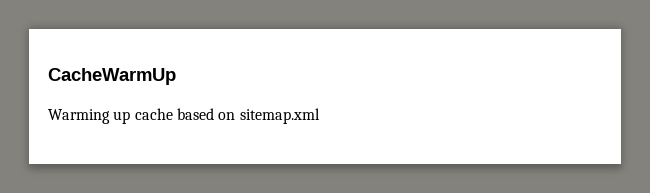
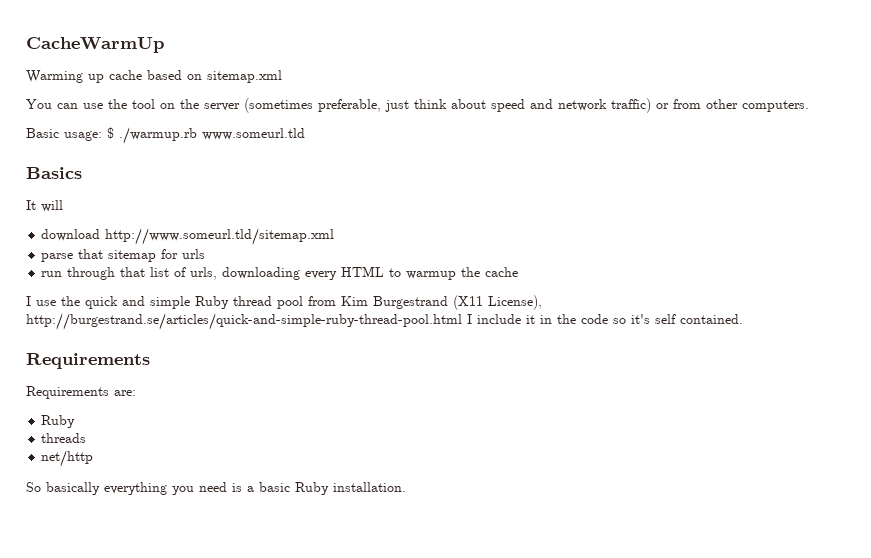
+ You can use the tool on the server (sometimes preferable, just think about speed and network traffic) or from other computers.
+ Basic usage: $ ./warmup.rb www.someurl.tld
+ Basics
+ It will
+ download http://www.someurl.tld/sitemap.xml
+ parse that sitemap for urls
+ run through that list of urls, downloading every HTML to warmup the cache
+ I use the quick and simple Ruby thread pool from Kim Burgestrand (X11 License), http://burgestrand.se/articles/quick-and-simple-ruby-thread-pool.html I include it in the code so it's self contained.
+ Requirements
+ Requirements are:
+ Ruby
+ threads
+ net/http
+ So basically everything you need is a basic Ruby installation.

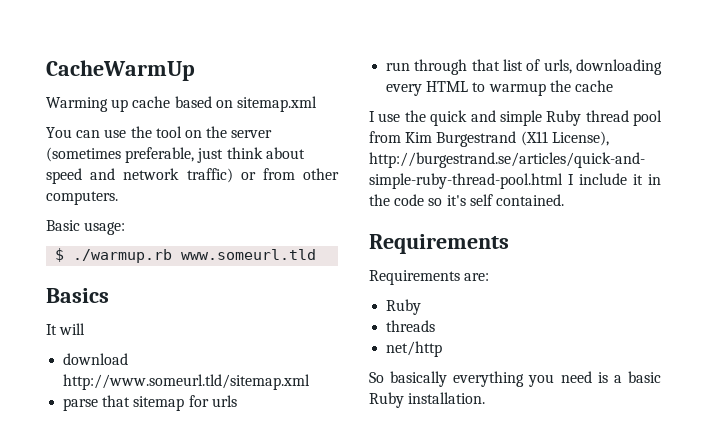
- Basic usage: $ ./warmup.rb www.someurl.tld
+ Basic usage:
+ $ ./warmup.rb www.someurl.tld

